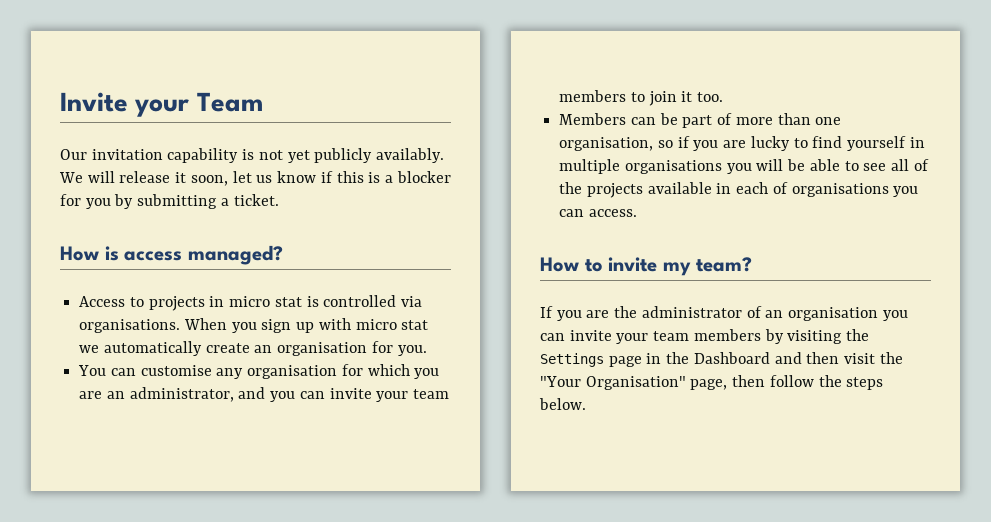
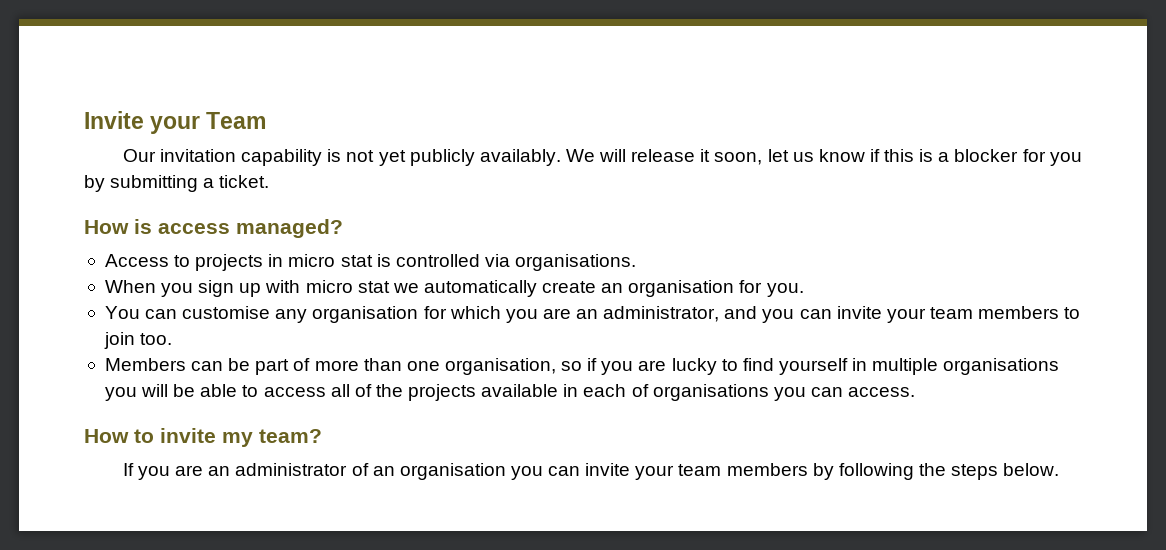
- Access to projects in micro stat is controlled via organisations. When you sign up with micro stat we automatically create an organisation for you.
+ Access to projects in micro stat is controlled via organisations.
+ When you sign up with micro stat we automatically create an organisation for you.
- You can customise any organisation for which you are an administrator, and you can invite your team members to join it too.
+ You can customise any organisation for which you are an administrator, and you can invite your team members to join too.
- Members can be part of more than one organisation, so if you are lucky to find yourself in multiple organisations you will be able to see all of the projects available in each of organisations you can access.
+ Members can be part of more than one organisation, so if you are lucky to find yourself in multiple organisations you will be able to access all of the projects available in each of organisations you can access.
- If you are the administrator of an organisation you can invite your team members by visiting the Settings page in the Dashboard and then visit the "Your Organisation" page, then follow the steps below.
+ If you are an administrator of an organisation you can invite your team members by following the steps below.

